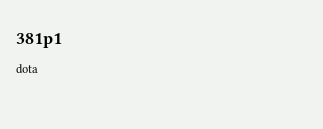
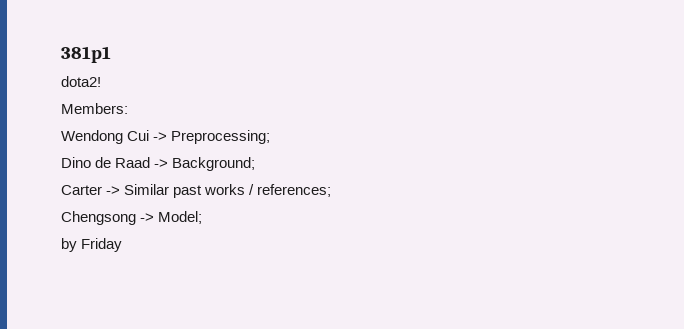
- dota
+ dota2!
+ Members:
+ Wendong Cui -> Preprocessing;
+ Dino de Raad -> Background;
+ Carter -> Similar past works / references;
+ Chengsong -> Model;
+ by Friday

